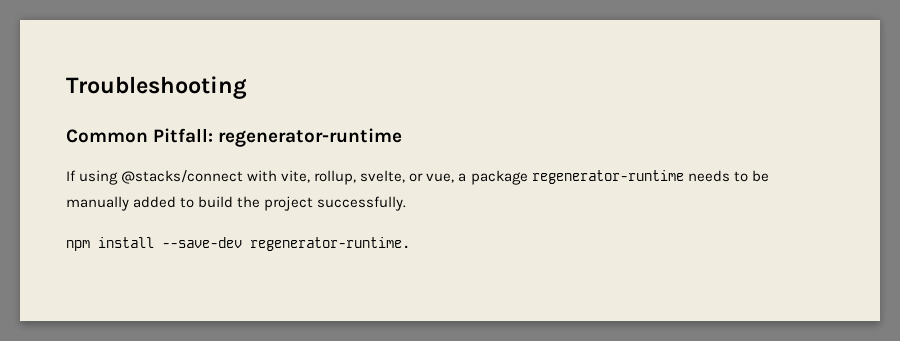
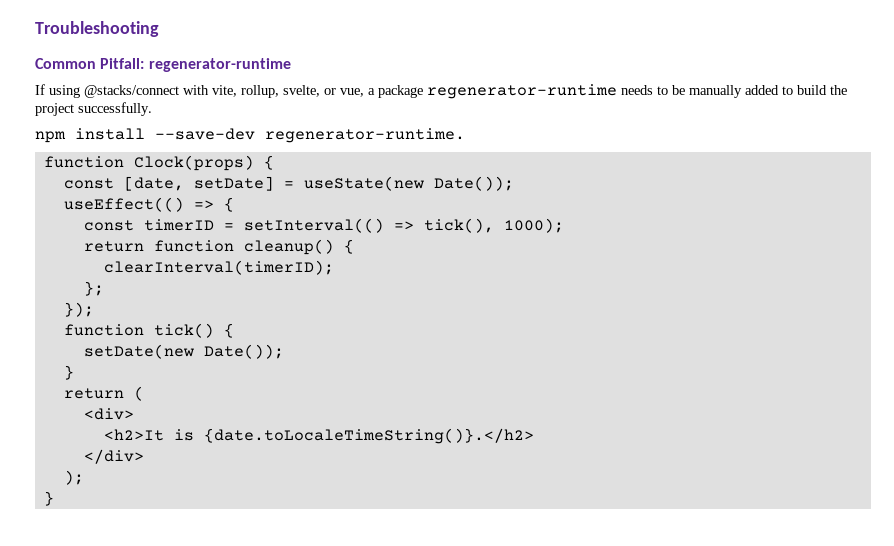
+ function Clock(props) {
+ const [date, setDate] = useState(new Date());
+ useEffect(() => {
+ const timerID = setInterval(() => tick(), 1000);
+ return function cleanup() {
+ clearInterval(timerID);
+ };
+ });
+ function tick() {
+ setDate(new Date());
+ }
+ return (
+ <div>
+ <h2>It is {date.toLocaleTimeString()}.</h2>
+ </div>
+ );
+ }

